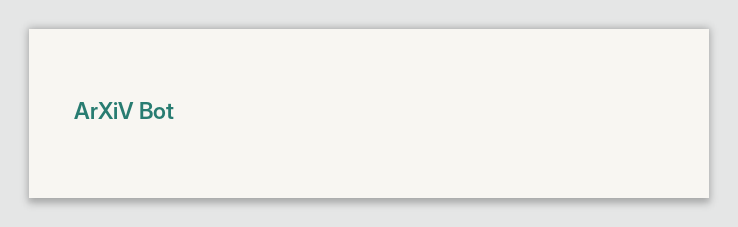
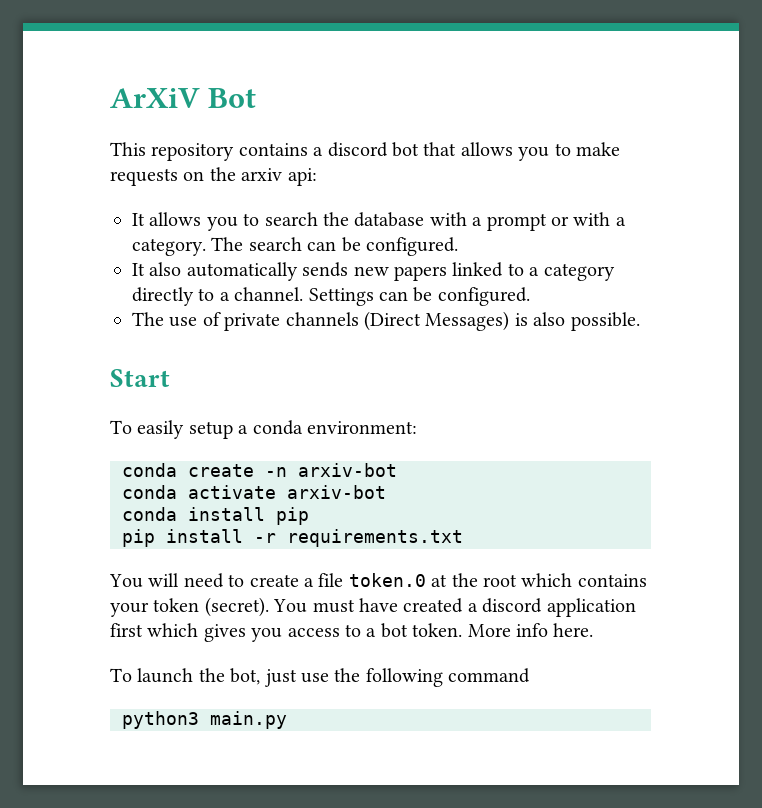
+ This repository contains a discord bot that allows you to make requests on the arxiv api:
+ It allows you to search the database with a prompt or with a category. The search can be configured.
+ It also automatically sends new papers linked to a category directly to a channel. Settings can be configured.
+ The use of private channels (Direct Messages) is also possible.
+ Start
+ To easily setup a conda environment:
+ conda create -n arxiv-bot
+ conda activate arxiv-bot
+ conda install pip
+ pip install -r requirements.txt
+ You will need to create a file token.0 at the root which contains your token (secret). You must have created a discord application first which gives you access to a bot token. More info here.
+ To launch the bot, just use the following command
+ python3 main.py

